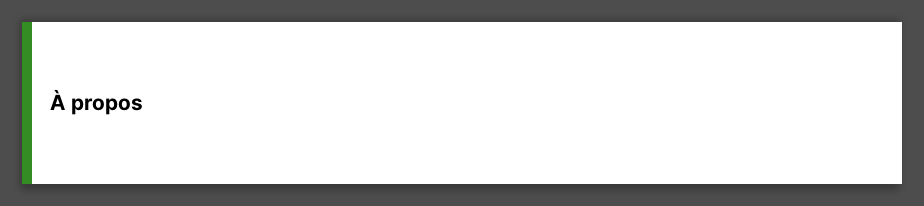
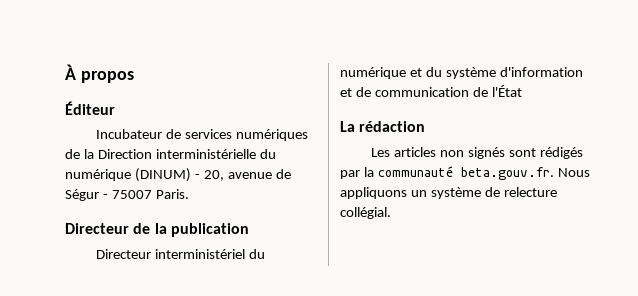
+ Éditeur
+ Incubateur de services numériques de la Direction interministérielle du numérique (DINUM) - 20, avenue de Ségur - 75007 Paris.
+ Directeur de la publication
+ Directeur interministériel du numérique et du système d'information et de communication de l'État
+ La rédaction
+ Les articles non signés sont rédigés par la communauté beta.gouv.fr. Nous appliquons un système de relecture collégial.

